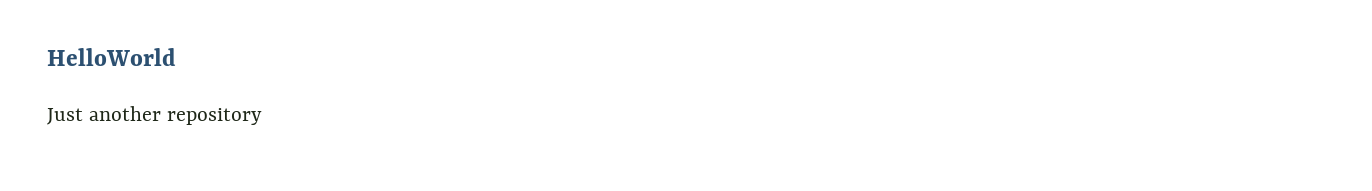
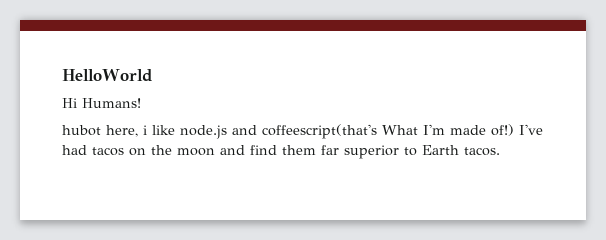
- Just another repository
+ Hi Humans!
+ hubot here, i like node.js and coffeescript(that's What I'm made of!) I've had tacos on the moon and find them far superior to Earth tacos.

